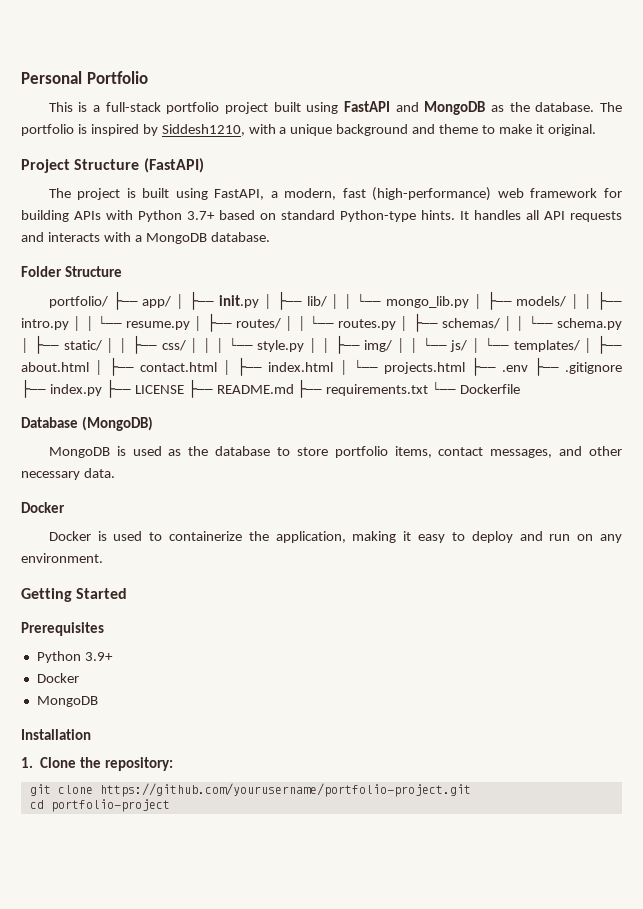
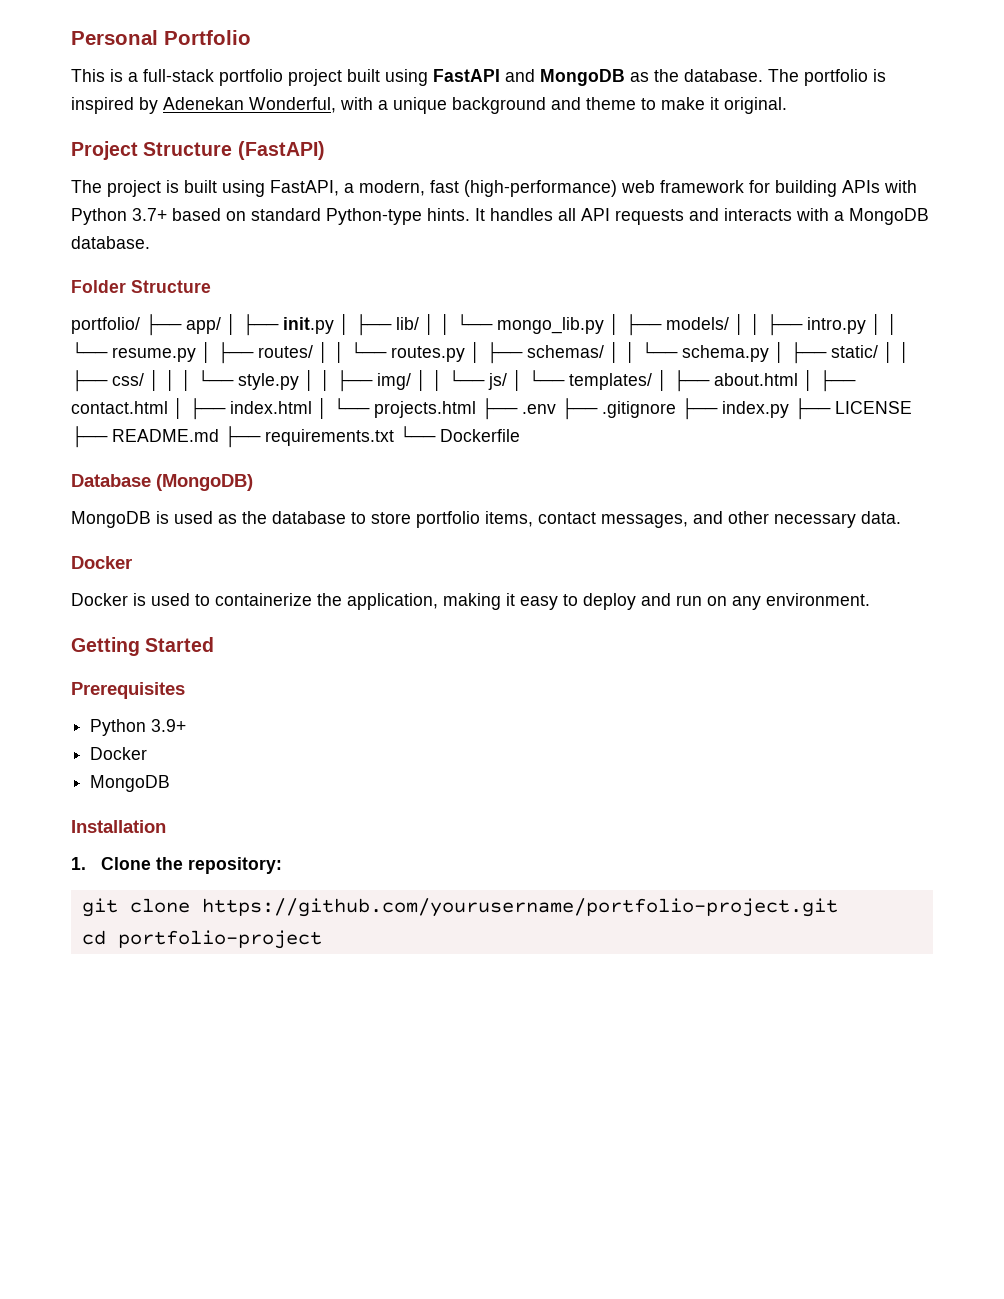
- The portfolio is inspired by Siddesh1210, with a unique background and theme to make it original.
+ The portfolio is inspired by Adenekan Wonderful, with a unique background and theme to make it original.

